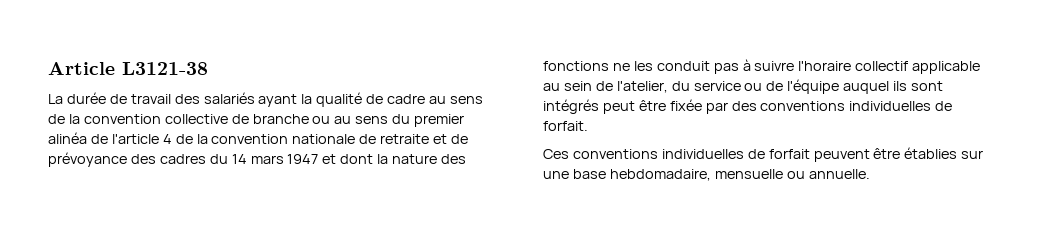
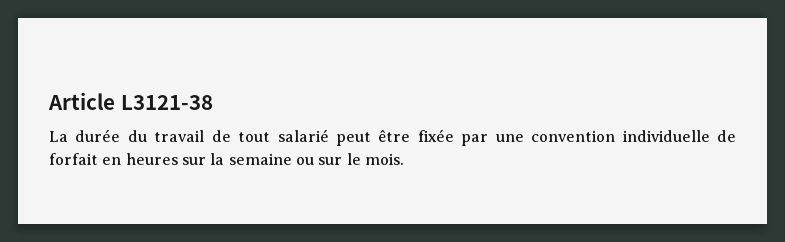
- La durée de travail des salariés ayant la qualité de cadre au sens de la convention collective de branche ou au sens du premier alinéa de l'article 4 de la convention nationale de retraite et de prévoyance des cadres du 14 mars 1947 et dont la nature des fonctions ne les conduit pas à suivre l'horaire collectif applicable au sein de l'atelier, du service ou de l'équipe auquel ils sont intégrés peut être fixée par des conventions individuelles de forfait.
- Ces conventions individuelles de forfait peuvent être établies sur une base hebdomadaire, mensuelle ou annuelle.
+ La durée du travail de tout salarié peut être fixée par une convention individuelle de forfait en heures sur la semaine ou sur le mois.

